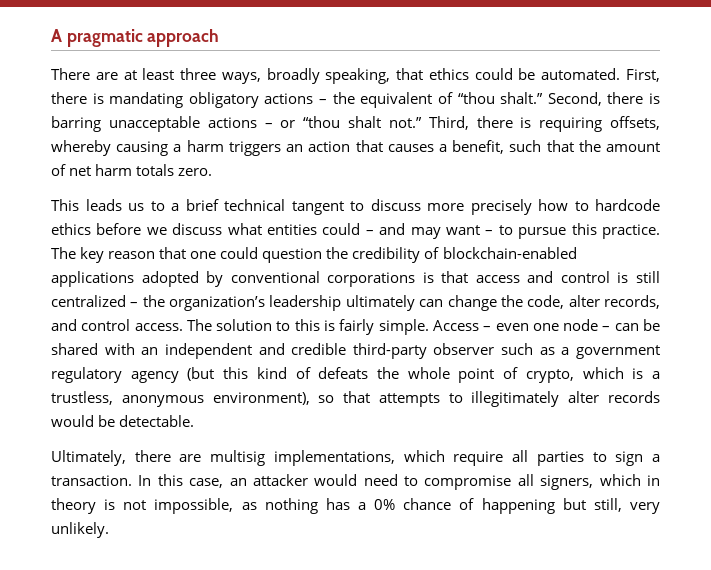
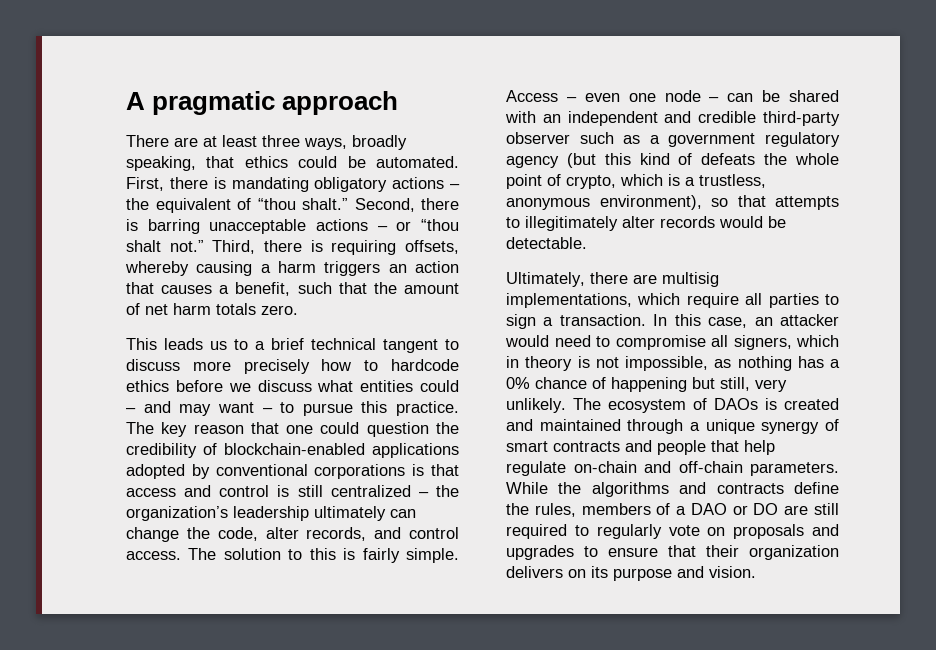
+ The ecosystem of DAOs is created and maintained through a unique synergy of smart contracts and people that help regulate on-chain and off-chain parameters. While the algorithms and contracts define the rules, members of a DAO or DO are still required to regularly vote on proposals and upgrades to ensure that their organization delivers on its purpose and vision.

